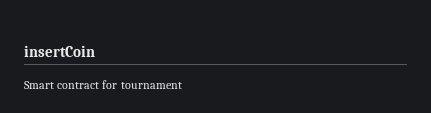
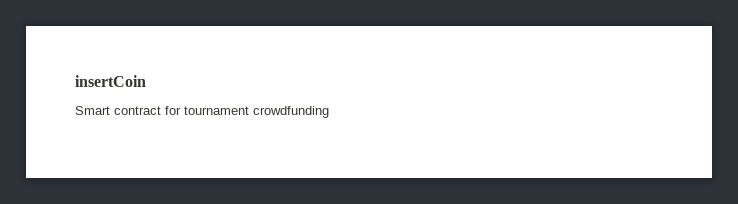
- Smart contract for tournament
+ Smart contract for tournament crowdfunding

